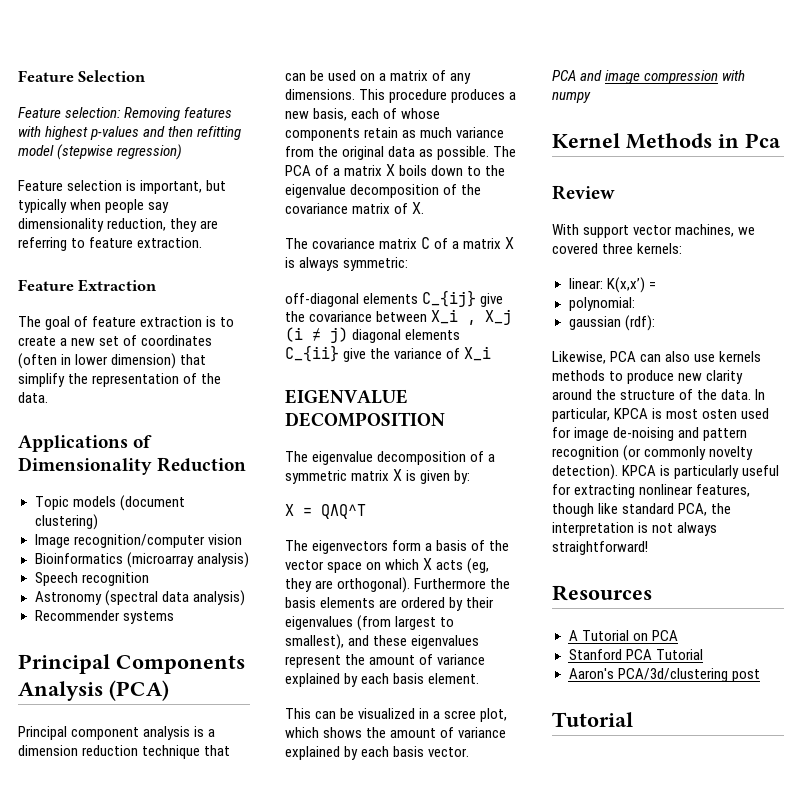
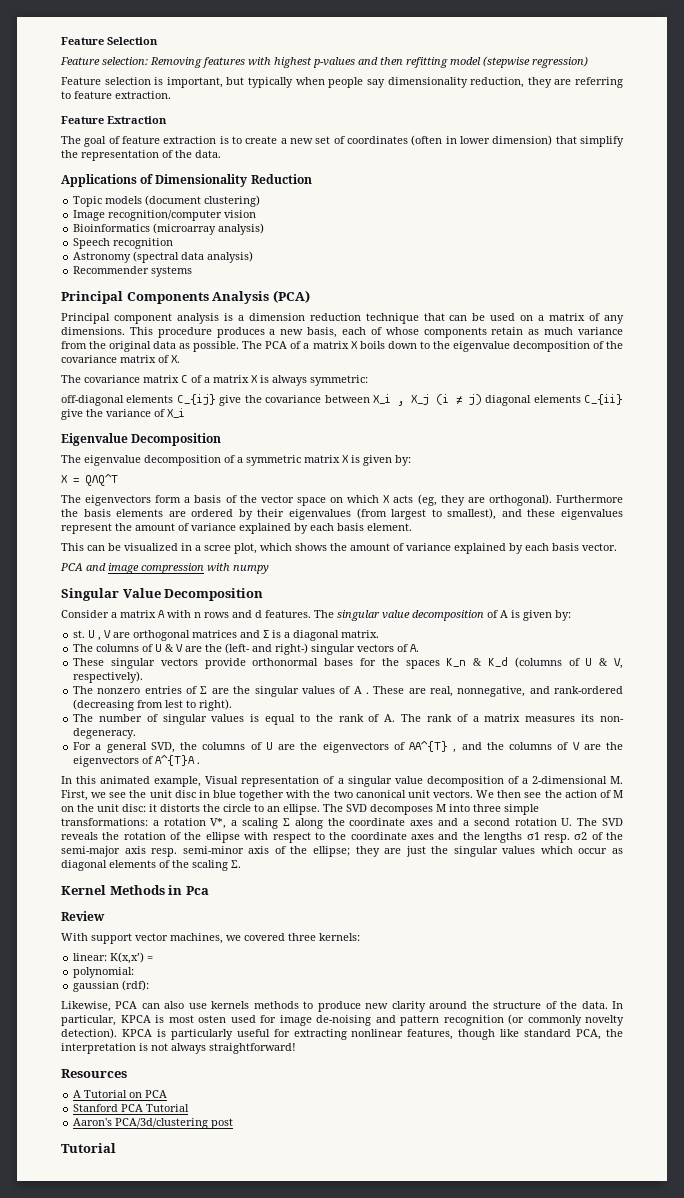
- EIGENVALUE DECOMPOSITION
+ Eigenvalue Decomposition
+ Singular Value Decomposition
+ Consider a matrix A with n rows and d features. The singular value decomposition of A is given by:
+ st. U , V are orthogonal matrices and Σ is a diagonal matrix.
+ The columns of U & V are the (left- and right-) singular vectors of A.
+ These singular vectors provide orthonormal bases for the spaces K_n & K_d (columns of U & V, respectively).
+ The nonzero entries of Σ are the singular values of A . These are real, nonnegative, and rank-ordered (decreasing from lest to right).
+ The number of singular values is equal to the rank of A. The rank of a matrix measures its non- degeneracy.
+ For a general SVD, the columns of U are the eigenvectors of AA^{T} , and the columns of V are the eigenvectors of A^{T}A .
+ In this animated example, Visual representation of a singular value decomposition of a 2-dimensional M. First, we see the unit disc in blue together with the two canonical unit vectors. We then see the action of M on the unit disc: it distorts the circle to an ellipse. The SVD decomposes M into three simple transformations: a rotation V*, a scaling Σ along the coordinate axes and a second rotation U. The SVD reveals the rotation of the ellipse with respect to the coordinate axes and the lengths σ1 resp. σ2 of the semi-major axis resp. semi-minor axis of the ellipse; they are just the singular values which occur as diagonal elements of the scaling Σ.

